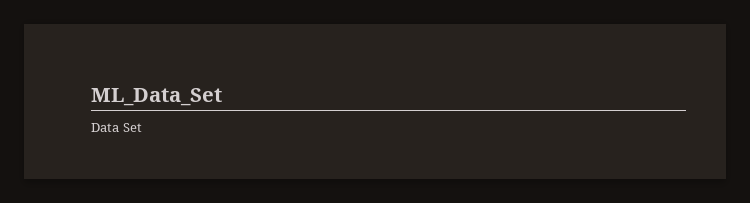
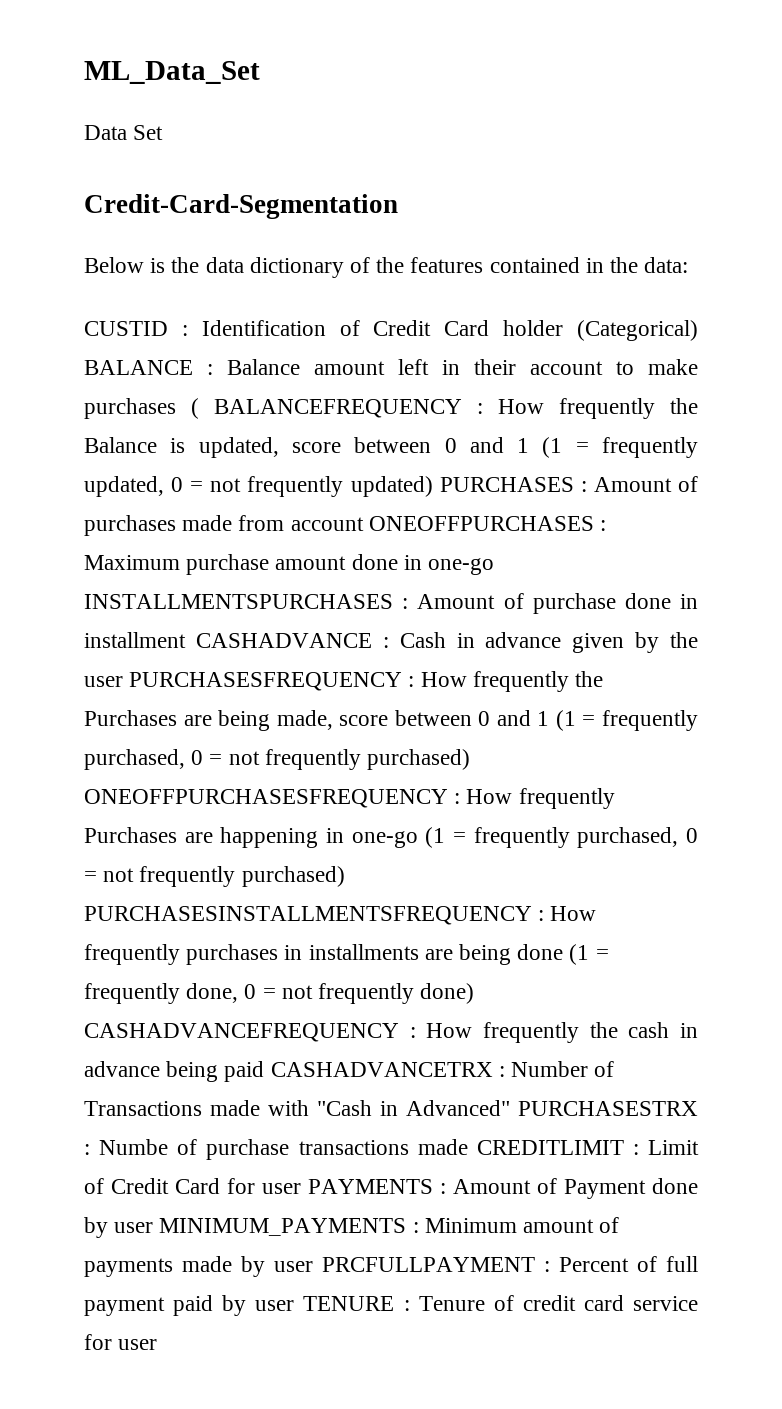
+ Credit-Card-Segmentation
+ Below is the data dictionary of the features contained in the data:
+ CUSTID : Identification of Credit Card holder (Categorical) BALANCE : Balance amount left in their account to make purchases ( BALANCEFREQUENCY : How frequently the Balance is updated, score between 0 and 1 (1 = frequently updated, 0 = not frequently updated) PURCHASES : Amount of purchases made from account ONEOFFPURCHASES : Maximum purchase amount done in one-go INSTALLMENTSPURCHASES : Amount of purchase done in installment CASHADVANCE : Cash in advance given by the user PURCHASESFREQUENCY : How frequently the Purchases are being made, score between 0 and 1 (1 = frequently purchased, 0 = not frequently purchased) ONEOFFPURCHASESFREQUENCY : How frequently Purchases are happening in one-go (1 = frequently purchased, 0 = not frequently purchased) PURCHASESINSTALLMENTSFREQUENCY : How frequently purchases in installments are being done (1 = frequently done, 0 = not frequently done) CASHADVANCEFREQUENCY : How frequently the cash in advance being paid CASHADVANCETRX : Number of Transactions made with "Cash in Advanced" PURCHASESTRX : Numbe of purchase transactions made CREDITLIMIT : Limit of Credit Card for user PAYMENTS : Amount of Payment done by user MINIMUM_PAYMENTS : Minimum amount of payments made by user PRCFULLPAYMENT : Percent of full payment paid by user TENURE : Tenure of credit card service for user

